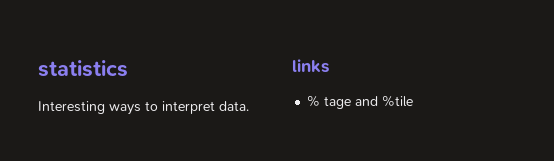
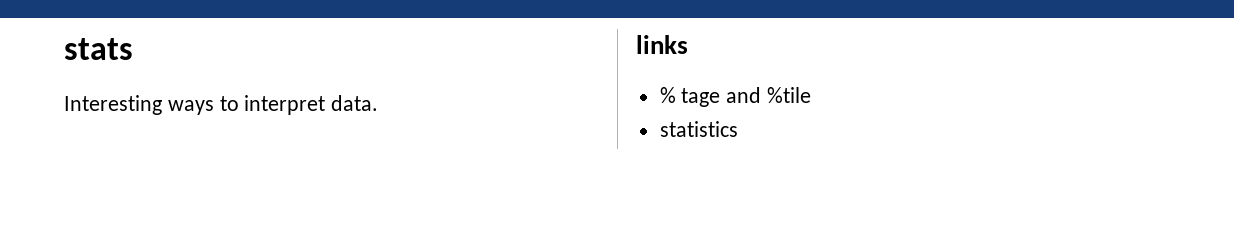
- statistics
+ stats
+ statistics

